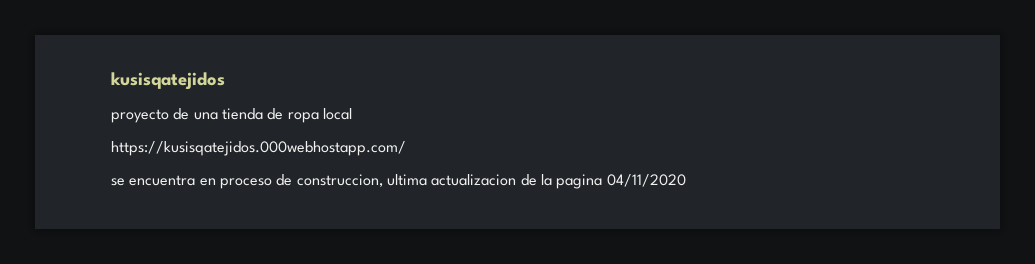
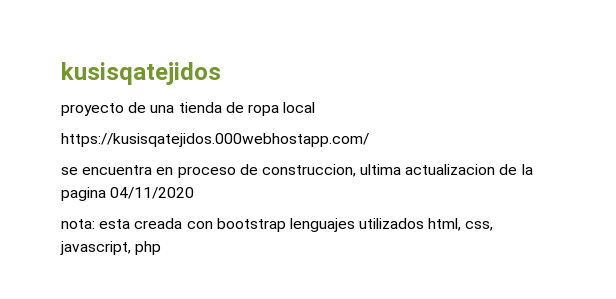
+ nota: esta creada con bootstrap lenguajes utilizados html, css, javascript, php

